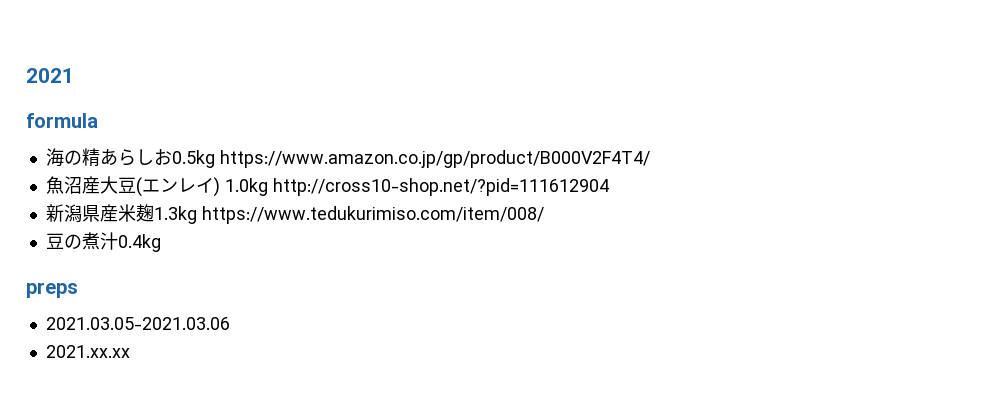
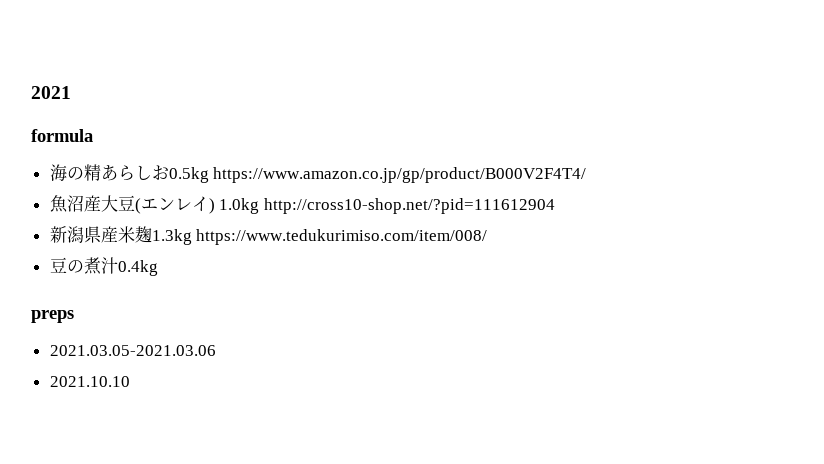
- 2021.xx.xx
+ 2021.10.10

